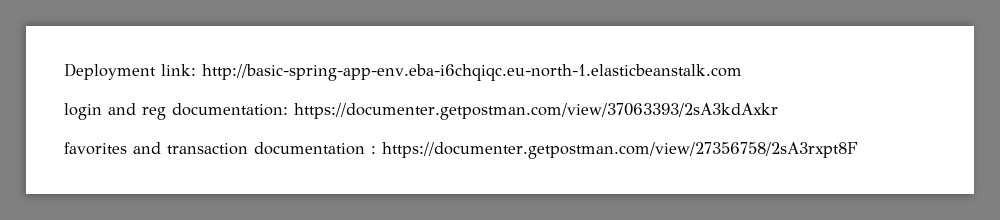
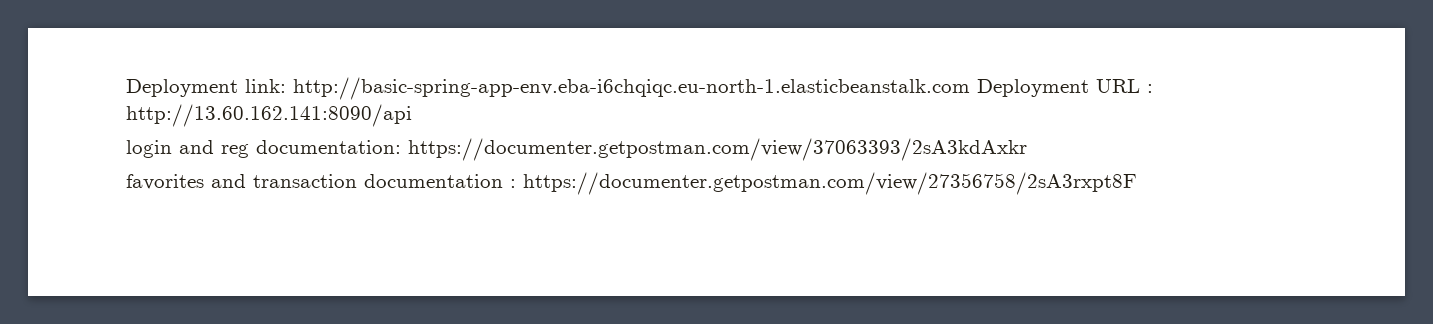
- Deployment link: http://basic-spring-app-env.eba-i6chqiqc.eu-north-1.elasticbeanstalk.com
+ Deployment link: http://basic-spring-app-env.eba-i6chqiqc.eu-north-1.elasticbeanstalk.com Deployment URL : http://13.60.162.141:8090/api

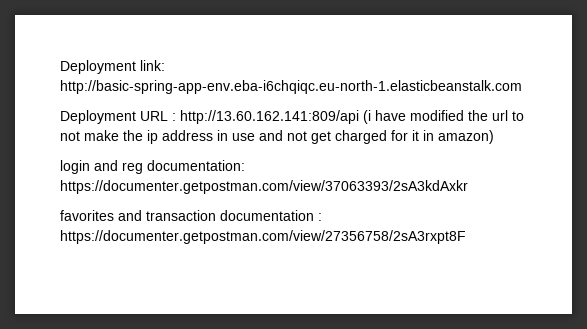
- Deployment link: http://basic-spring-app-env.eba-i6chqiqc.eu-north-1.elasticbeanstalk.com Deployment URL : http://13.60.162.141:8090/api
+ Deployment link: http://basic-spring-app-env.eba-i6chqiqc.eu-north-1.elasticbeanstalk.com
+ Deployment URL : http://13.60.162.141:809/api (i have modified the url to not make the ip address in use and not get charged for it in amazon)

